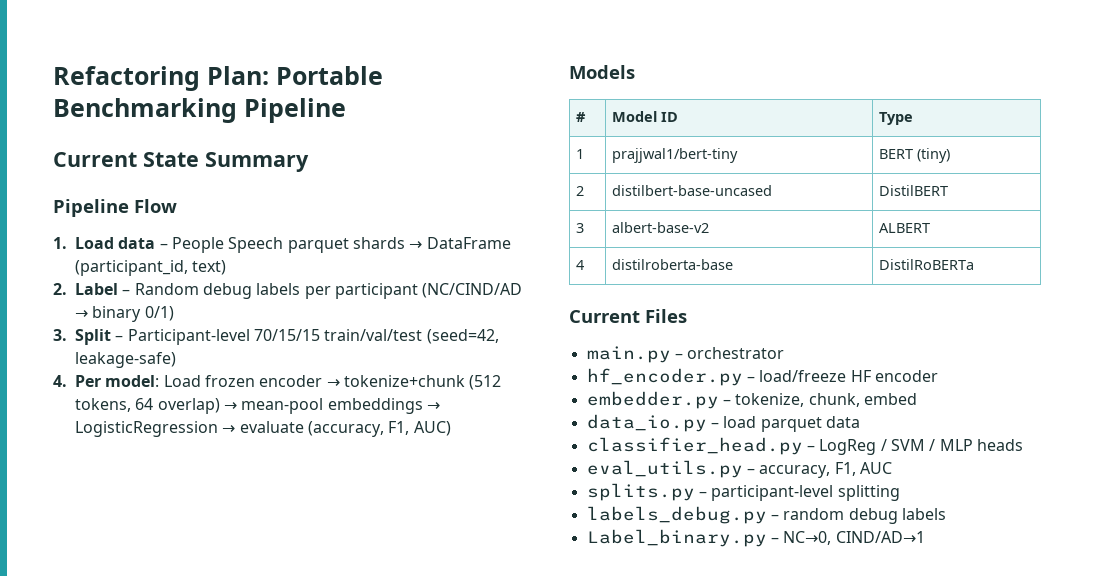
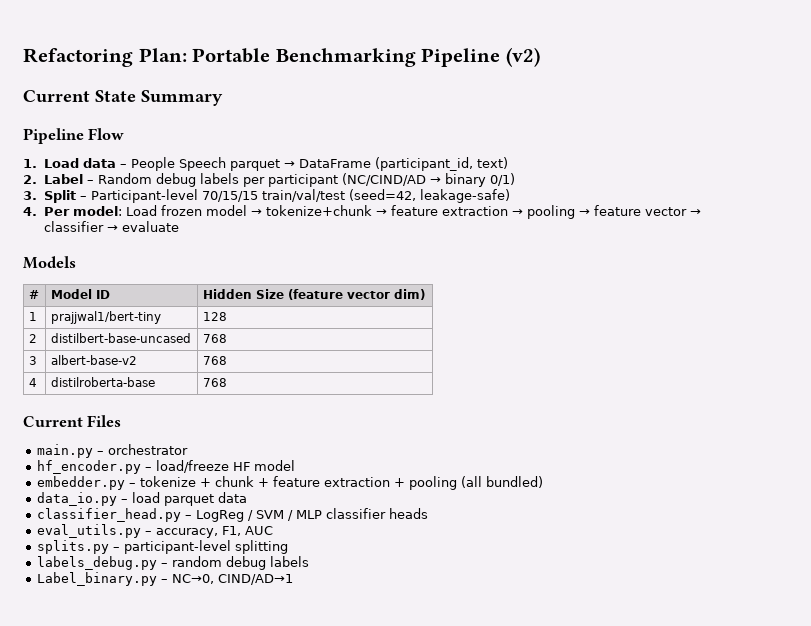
- Refactoring Plan: Portable Benchmarking Pipeline
+ Refactoring Plan: Portable Benchmarking Pipeline (v2)
- 1. Load data – People Speech parquet shards → DataFrame (participant_id, text)
+ 1. Load data – People Speech parquet → DataFrame (participant_id, text)
- 4. Per model: Load frozen encoder → tokenize+chunk (512 tokens, 64 overlap) → mean-pool embeddings → LogisticRegression → evaluate (accuracy, F1, AUC)
+ 4. Per model: Load frozen model → tokenize+chunk → feature extraction → pooling → feature vector → classifier → evaluate
- # | Model ID | Type
+ # | Model ID | Hidden Size (feature vector dim)
- 1 | prajjwal1/bert-tiny | BERT (tiny)
+ 1 | prajjwal1/bert-tiny | 128
- 2 | distilbert-base-uncased | DistilBERT
+ 2 | distilbert-base-uncased | 768
- 3 | albert-base-v2 | ALBERT
+ 3 | albert-base-v2 | 768
- 4 | distilroberta-base | DistilRoBERTa
+ 4 | distilroberta-base | 768
- hf_encoder.py – load/freeze HF encoder
+ hf_encoder.py – load/freeze HF model
- embedder.py – tokenize, chunk, embed
+ embedder.py – tokenize + chunk + feature extraction + pooling (all bundled)
- classifier_head.py – LogReg / SVM / MLP heads
+ classifier_head.py – LogReg / SVM / MLP classifier heads

